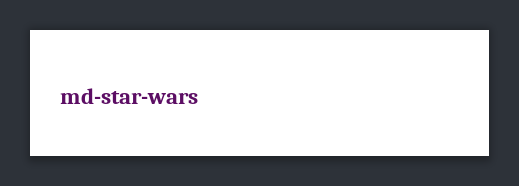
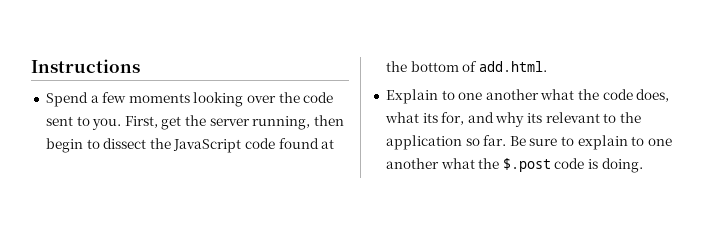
- md-star-wars
+ Instructions
+ Spend a few moments looking over the code sent to you. First, get the server running, then begin to dissect the JavaScript code found at the bottom of add.html.
+ Explain to one another what the code does, what its for, and why its relevant to the application so far. Be sure to explain to one another what the $.post code is doing.

